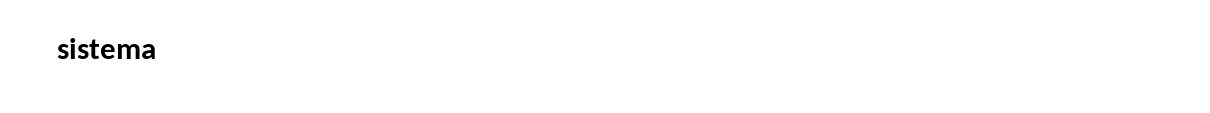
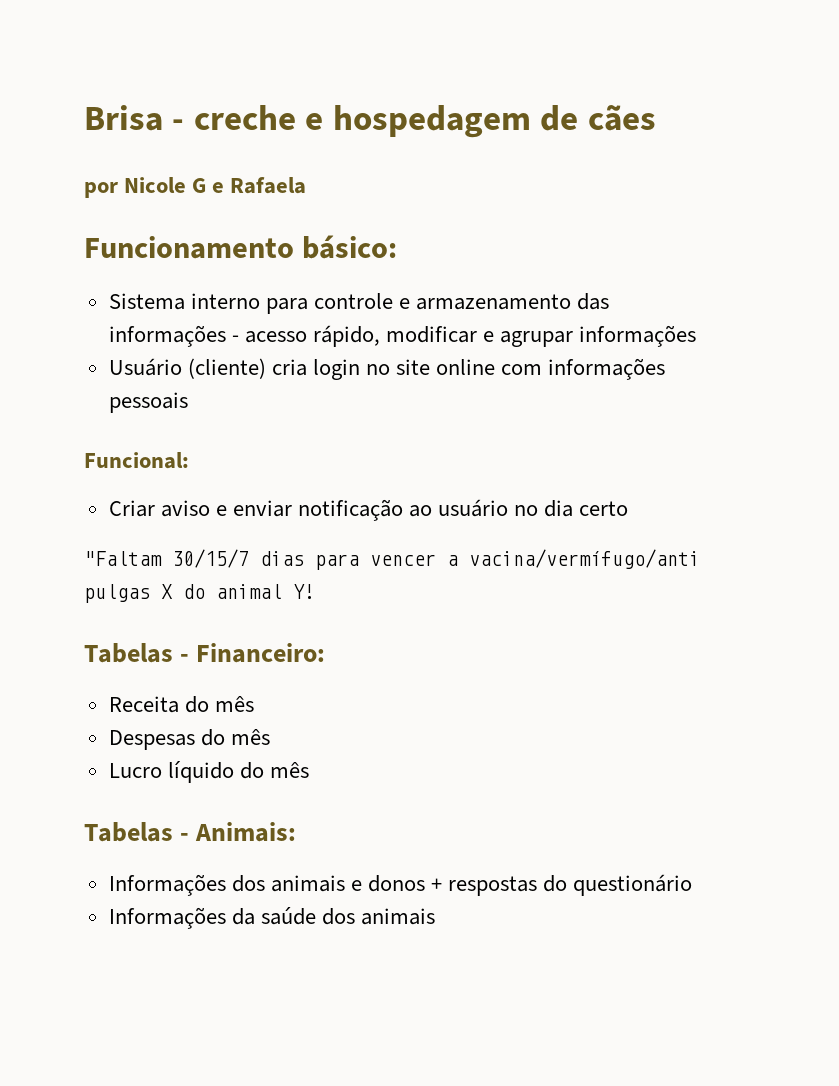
- sistema
+ Brisa - creche e hospedagem de cães
+ por Nicole G e Rafaela
+ Funcionamento básico:
+ Sistema interno para controle e armazenamento das informações - acesso rápido, modificar e agrupar informações
+ Usuário (cliente) cria login no site online com informações pessoais
+ Funcional:
+ Criar aviso e enviar notificação ao usuário no dia certo
+ "Faltam 30/15/7 dias para vencer a vacina/vermífugo/anti pulgas X do animal Y!
+ Tabelas - Financeiro:
+ Receita do mês
+ Despesas do mês
+ Lucro líquido do mês
+ Tabelas - Animais:
+ Informações dos animais e donos + respostas do questionário
+ Informações da saúde dos animais

